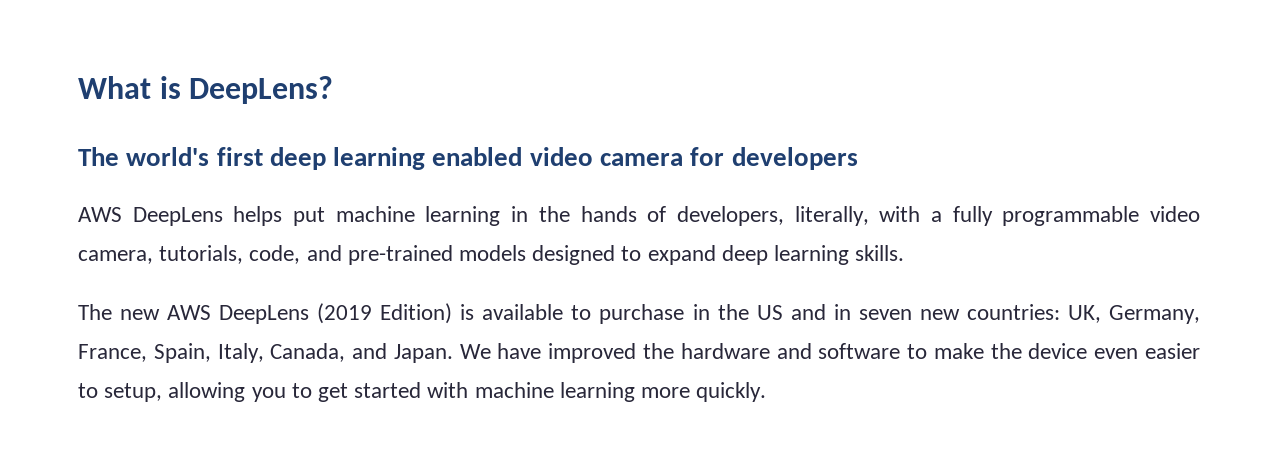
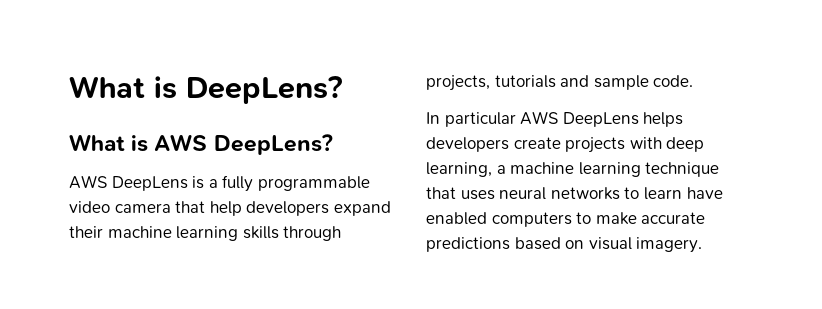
- The world's first deep learning enabled video camera for developers
- AWS DeepLens helps put machine learning in the hands of developers, literally, with a fully programmable video camera, tutorials, code, and pre-trained models designed to expand deep learning skills.
- The new AWS DeepLens (2019 Edition) is available to purchase in the US and in seven new countries: UK, Germany, France, Spain, Italy, Canada, and Japan. We have improved the hardware and software to make the device even easier to setup, allowing you to get started with machine learning more quickly.
+ What is AWS DeepLens?
+ AWS DeepLens is a fully programmable video camera that help developers expand their machine learning skills through projects, tutorials and sample code.
+ In particular AWS DeepLens helps developers create projects with deep learning, a machine learning technique that uses neural networks to learn have enabled computers to make accurate predictions based on visual imagery.

